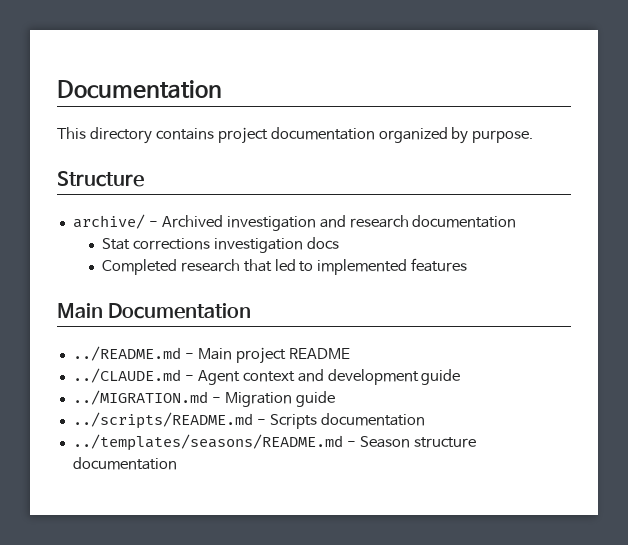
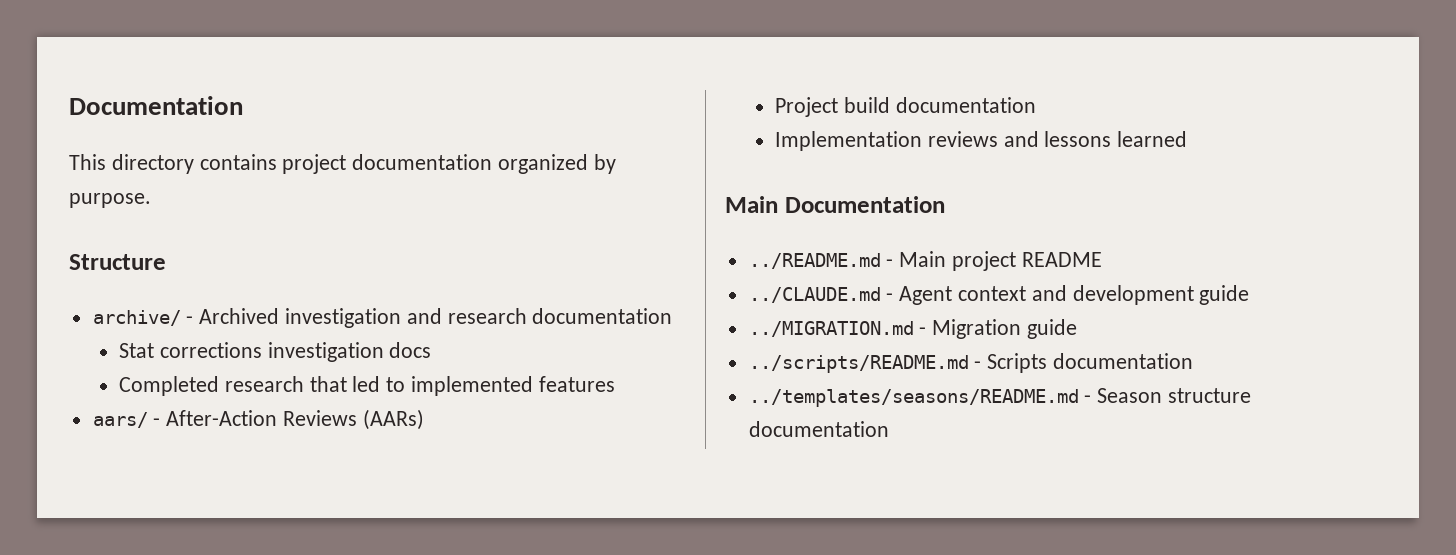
+ aars/ - After-Action Reviews (AARs)
+ Project build documentation
+ Implementation reviews and lessons learned

